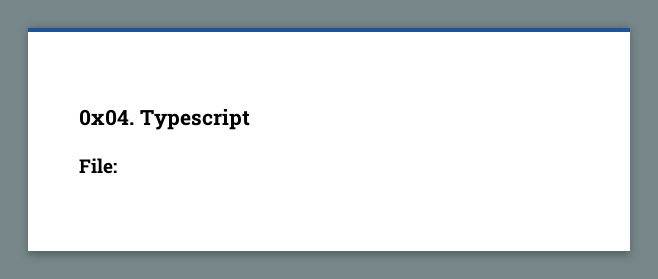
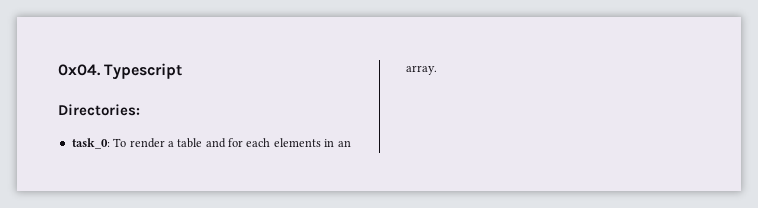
- File:
+ Directories:
+ task_0: To render a table and for each elements in an array.

